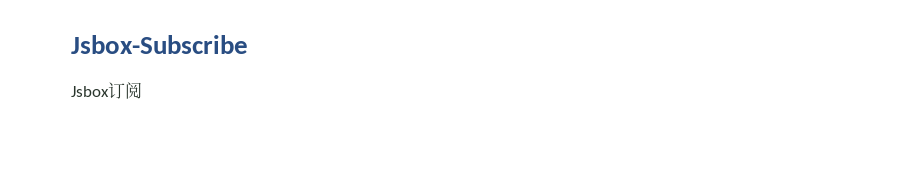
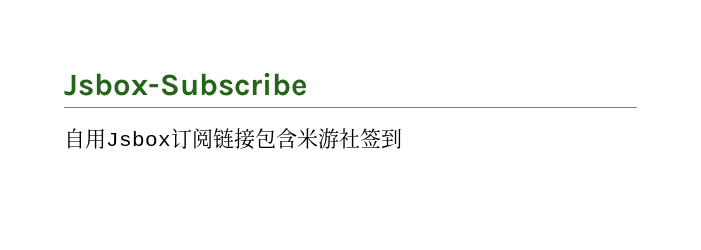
- Jsbox订阅
+ 自用Jsbox订阅链接包含米游社签到

